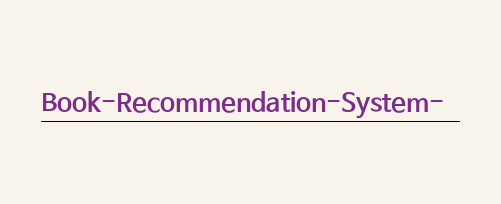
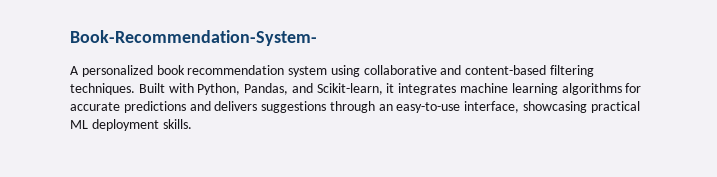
+ A personalized book recommendation system using collaborative and content-based filtering techniques. Built with Python, Pandas, and Scikit-learn, it integrates machine learning algorithms for accurate predictions and delivers suggestions through an easy-to-use interface, showcasing practical ML deployment skills.

